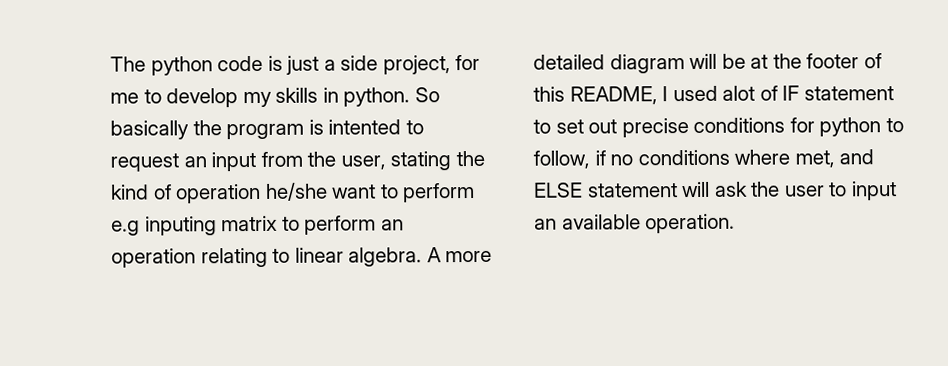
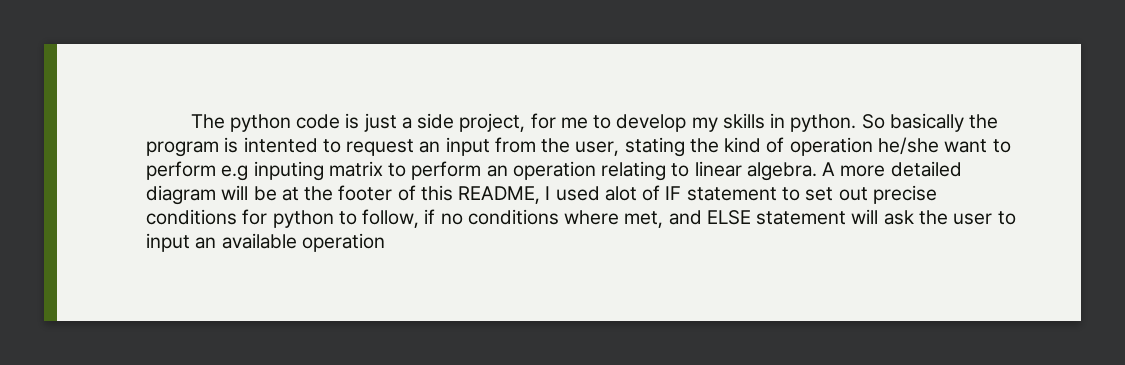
- A more detailed diagram will be at the footer of this README, I used alot of IF statement to set out precise conditions for python to follow, if no conditions where met, and ELSE statement will ask the user to input an available operation.
+ A more detailed diagram will be at the footer of this README, I used alot of IF statement to set out precise conditions for python to follow, if no conditions where met, and ELSE statement will ask the user to input an available operation

